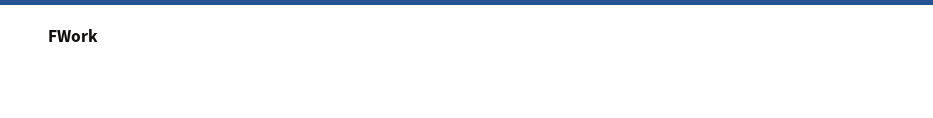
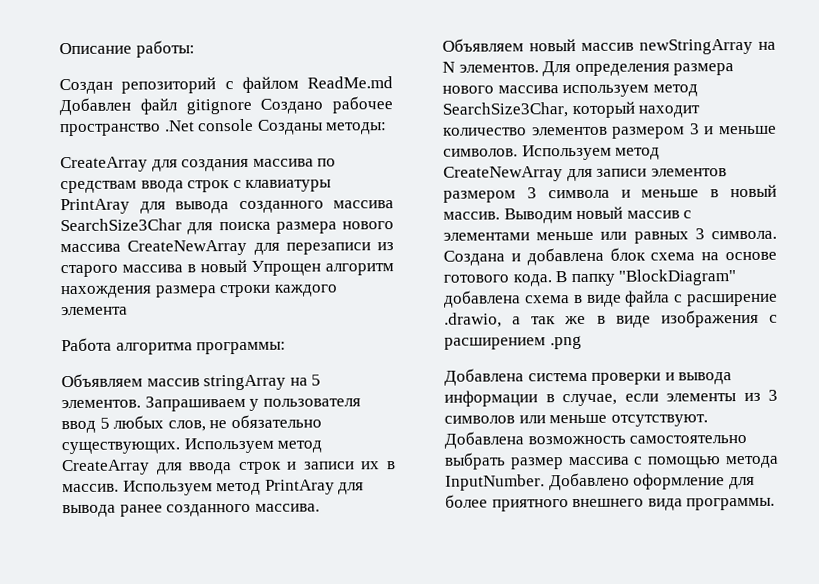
- FWork
+ Описание работы:
+ Создан репозиторий с файлом ReadMe.md Добавлен файл gitignore Создано рабочее пространство .Net console Созданы методы:
+ CreateArray для создания массива по средствам ввода строк с клавиатуры PrintAray для вывода созданного массива SearchSize3Char для поиска размера нового массива CreateNewArray для перезаписи из старого массива в новый Упрощен алгоритм нахождения размера строки каждого элемента
+ Работа алгоритма программы:
+ Объявляем массив stringArray на 5 элементов. Запрашиваем у пользователя ввод 5 любых слов, не обязательно существующих. Используем метод CreateArray для ввода строк и записи их в массив. Используем метод PrintAray для вывода ранее созданного массива. Объявляем новый массив newStringArray на N элементов. Для определения размера нового массива используем метод SearchSize3Char, который находит количество элементов размером 3 и меньше символов. Используем метод CreateNewArray для записи элементов размером 3 символа и меньше в новый массив. Выводим новый массив с элементами меньше или равных 3 символа. Создана и добавлена блок схема на основе готового кода. В папку "BlockDiagram" добавлена схема в виде файла с расширение .drawio, а так же в виде изображения с расширением .png
+ Добавлена система проверки и вывода информации в случае, если элементы из 3 символов или меньше отсутствуют. Добавлена возможность самостоятельно выбрать размер массива с помощью метода InputNumber. Добавлено оформление для более приятного внешнего вида программы.

